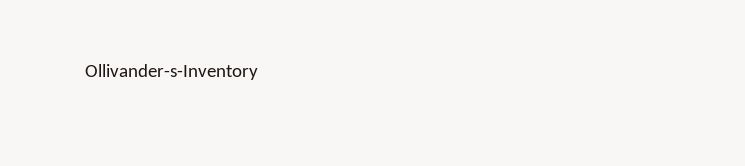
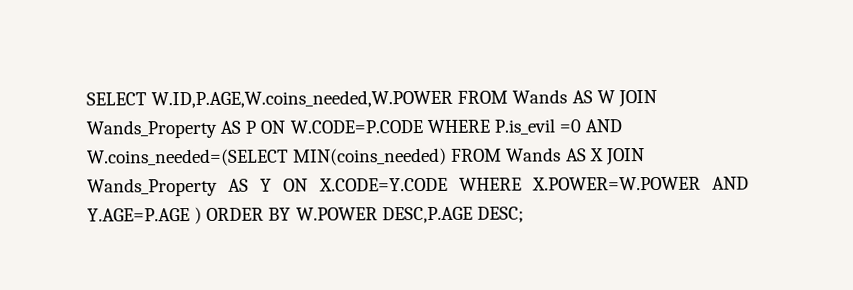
- Ollivander-s-Inventory
+ SELECT W.ID,P.AGE,W.coins_needed,W.POWER FROM Wands AS W JOIN Wands_Property AS P ON W.CODE=P.CODE WHERE P.is_evil =0 AND W.coins_needed=(SELECT MIN(coins_needed) FROM Wands AS X JOIN Wands_Property AS Y ON X.CODE=Y.CODE WHERE X.POWER=W.POWER AND Y.AGE=P.AGE ) ORDER BY W.POWER DESC,P.AGE DESC;

